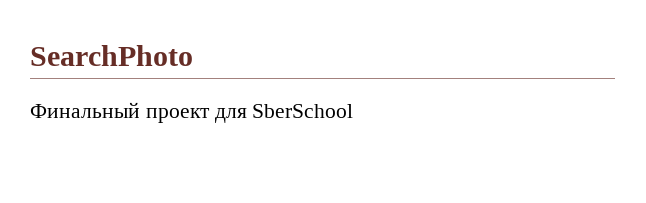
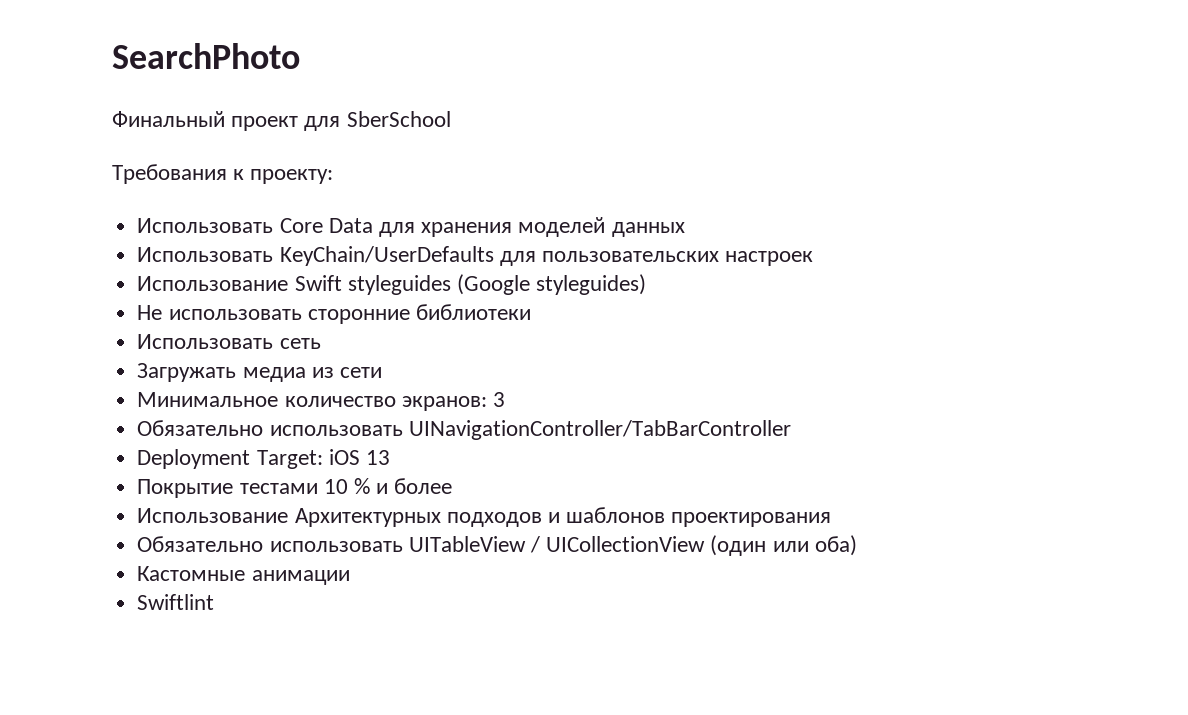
+ Требования к проекту:
+ Использовать Core Data для хранения моделей данных
+ Использовать KeyChain/UserDefaults для пользовательских настроек
+ Использование Swift styleguides (Google styleguides)
+ Не использовать сторонние библиотеки
+ Использовать сеть
+ Загружать медиа из сети
+ Минимальное количество экранов: 3
+ Обязательно использовать UINavigationController/TabBarController
+ Deployment Target: iOS 13
+ Покрытие тестами 10 % и более
+ Использование Архитектурных подходов и шаблонов проектирования
+ Обязательно использовать UITableView / UICollectionView (один или оба)
+ Кастомные анимации
+ Swiftlint

